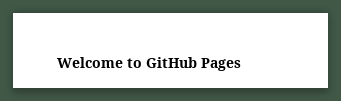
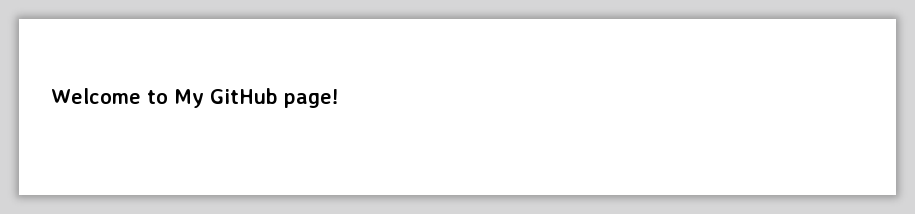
- Welcome to GitHub Pages
+ Welcome to My GitHub page!

